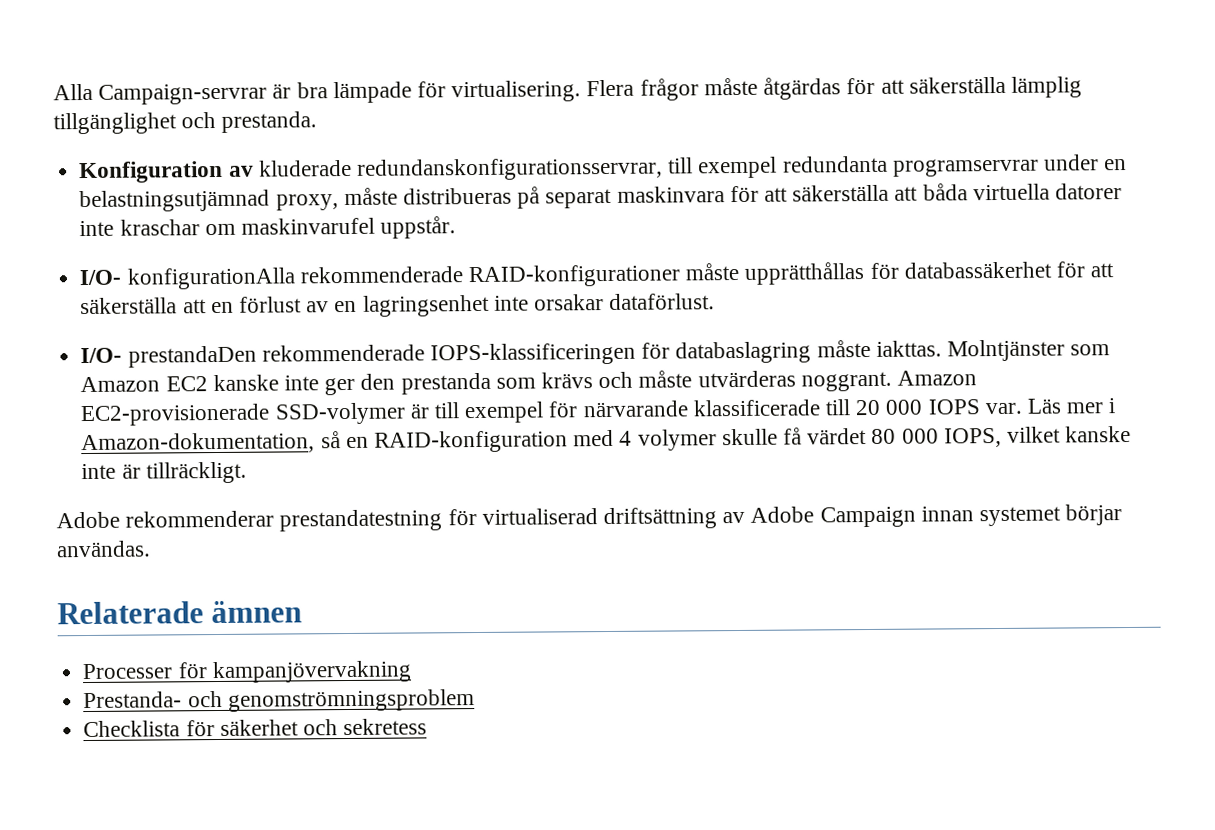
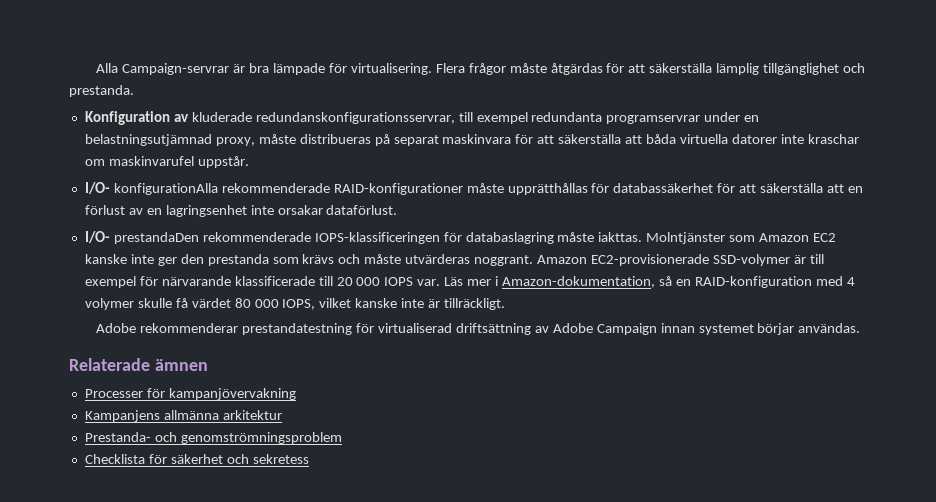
+ Kampanjens allmänna arkitektur

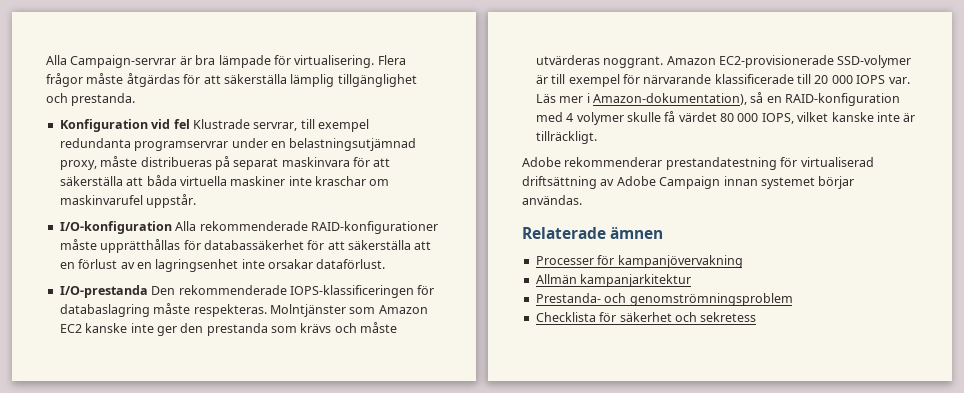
- Konfiguration av kluderade redundanskonfigurationsservrar, till exempel redundanta programservrar under en belastningsutjämnad proxy, måste distribueras på separat maskinvara för att säkerställa att båda virtuella datorer inte kraschar om maskinvarufel uppstår.
+ Konfiguration vid fel Klustrade servrar, till exempel redundanta programservrar under en belastningsutjämnad proxy, måste distribueras på separat maskinvara för att säkerställa att båda virtuella maskiner inte kraschar om maskinvarufel uppstår.
- I/O- konfigurationAlla rekommenderade RAID-konfigurationer måste upprätthållas för databassäkerhet för att säkerställa att en förlust av en lagringsenhet inte orsakar dataförlust.
+ I/O-konfiguration Alla rekommenderade RAID-konfigurationer måste upprätthållas för databassäkerhet för att säkerställa att en förlust av en lagringsenhet inte orsakar dataförlust.
- I/O- prestandaDen rekommenderade IOPS-klassificeringen för databaslagring måste iakttas.
+ I/O-prestanda Den rekommenderade IOPS-klassificeringen för databaslagring måste respekteras.
- Läs mer i Amazon-dokumentation, så en RAID-konfiguration med 4 volymer skulle få värdet 80 000 IOPS, vilket kanske inte är tillräckligt.
+ Läs mer i Amazon-dokumentation), så en RAID-konfiguration med 4 volymer skulle få värdet 80 000 IOPS, vilket kanske inte är tillräckligt.
- Kampanjens allmänna arkitektur
+ Allmän kampanjarkitektur

